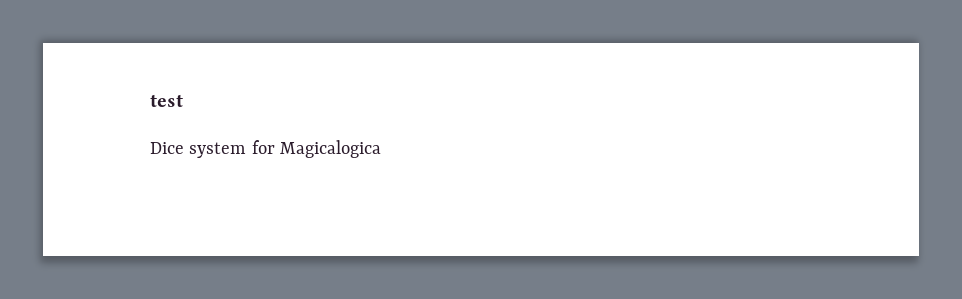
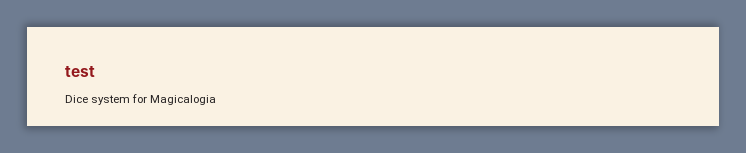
- Dice system for Magicalogica
+ Dice system for Magicalogia

